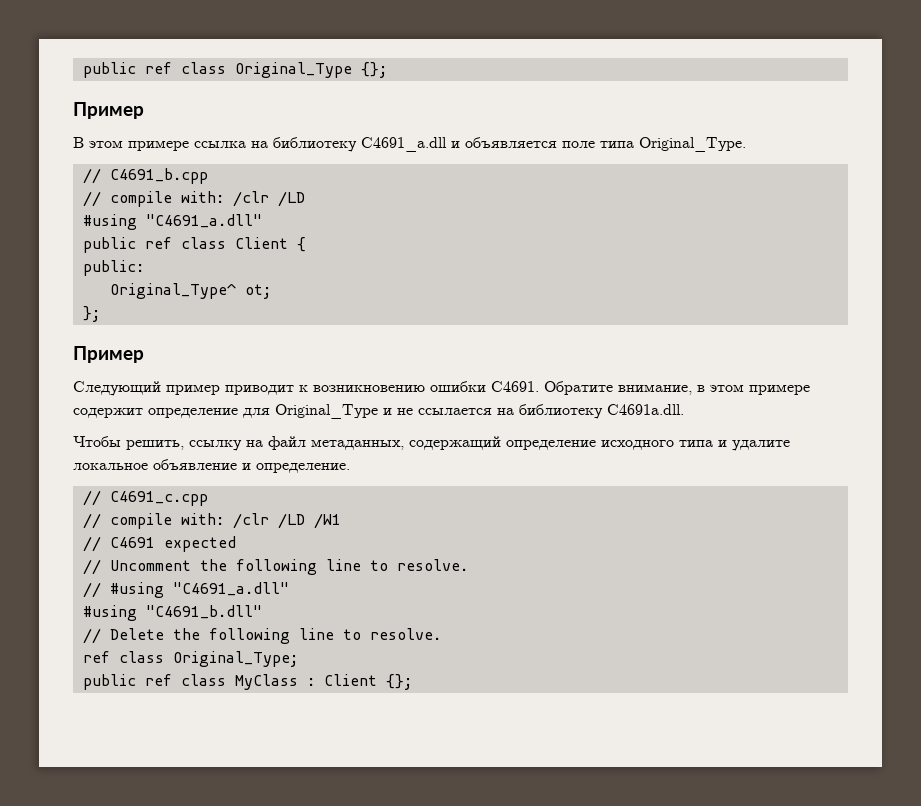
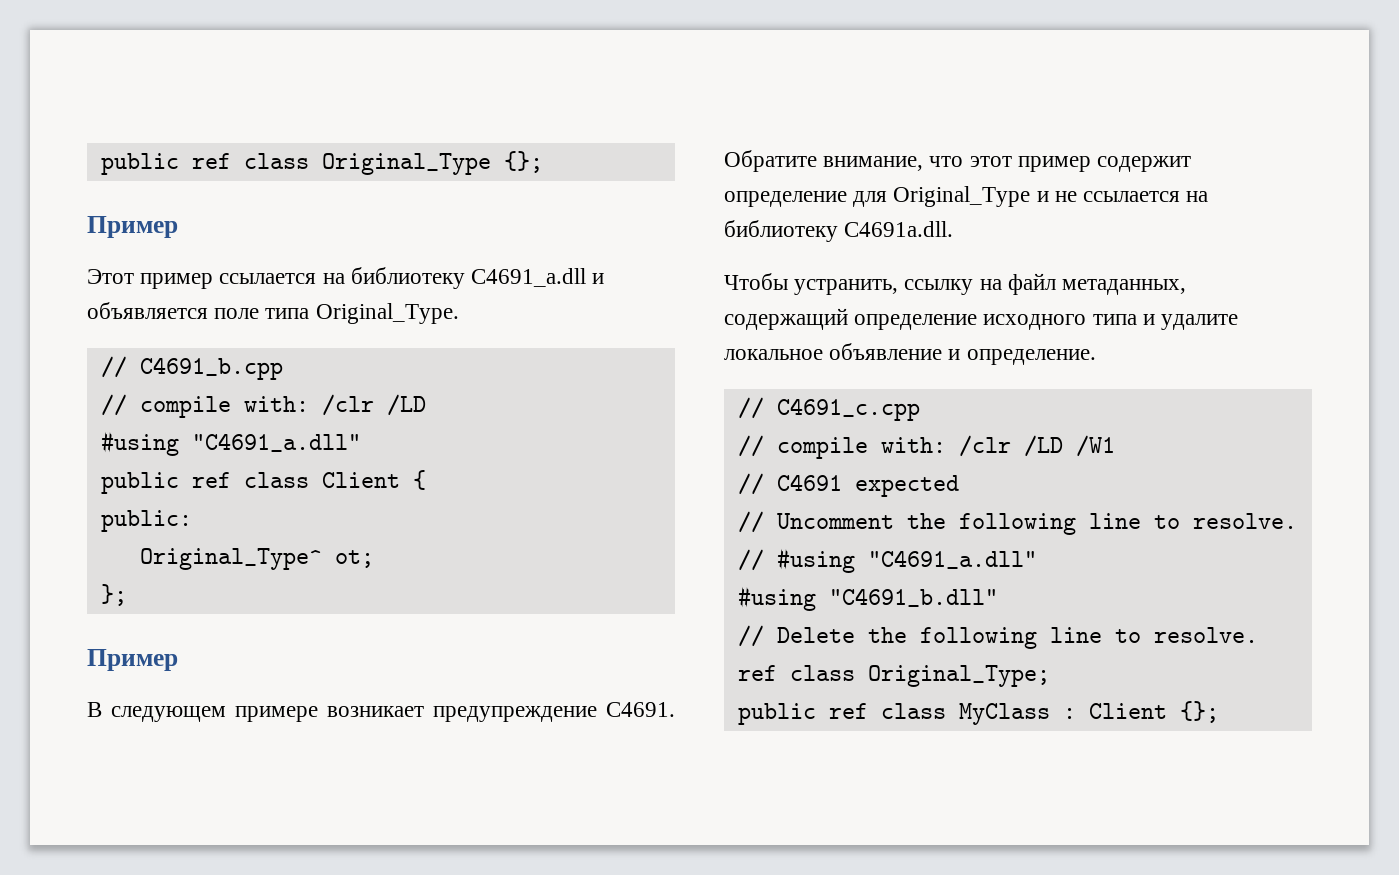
- В этом примере ссылка на библиотеку C4691_a.dll и объявляется поле типа Original_Type.
+ Этот пример ссылается на библиотеку C4691_a.dll и объявляется поле типа Original_Type.
- Следующий пример приводит к возникновению ошибки C4691. Обратите внимание, в этом примере содержит определение для Original_Type и не ссылается на библиотеку C4691a.dll.
+ В следующем примере возникает предупреждение C4691. Обратите внимание, что этот пример содержит определение для Original_Type и не ссылается на библиотеку C4691a.dll.
- Чтобы решить, ссылку на файл метаданных, содержащий определение исходного типа и удалите локальное объявление и определение.
+ Чтобы устранить, ссылку на файл метаданных, содержащий определение исходного типа и удалите локальное объявление и определение.

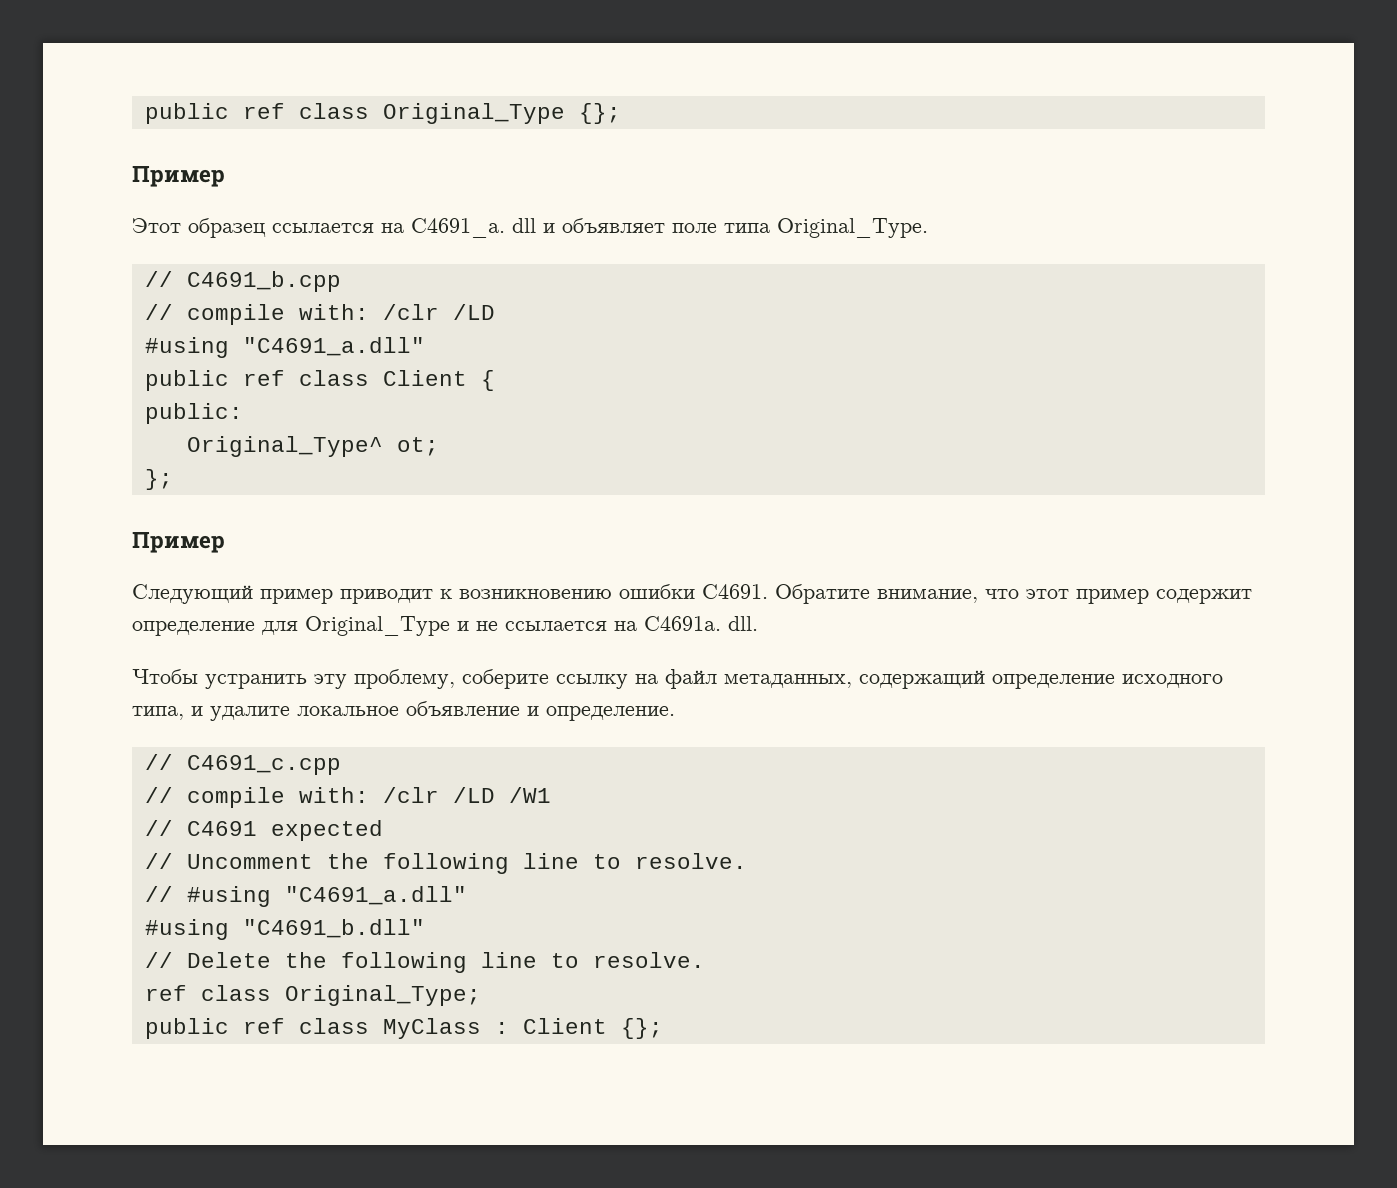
- Этот пример ссылается на библиотеку C4691_a.dll и объявляется поле типа Original_Type.
+ Этот образец ссылается на C4691_a. dll и объявляет поле типа Original_Type.
- В следующем примере возникает предупреждение C4691.
+ Следующий пример приводит к возникновению ошибки C4691.
- Обратите внимание, что этот пример содержит определение для Original_Type и не ссылается на библиотеку C4691a.dll.
+ Обратите внимание, что этот пример содержит определение для Original_Type и не ссылается на C4691a. dll.
- Чтобы устранить, ссылку на файл метаданных, содержащий определение исходного типа и удалите локальное объявление и определение.
+ Чтобы устранить эту проблему, соберите ссылку на файл метаданных, содержащий определение исходного типа, и удалите локальное объявление и определение.

